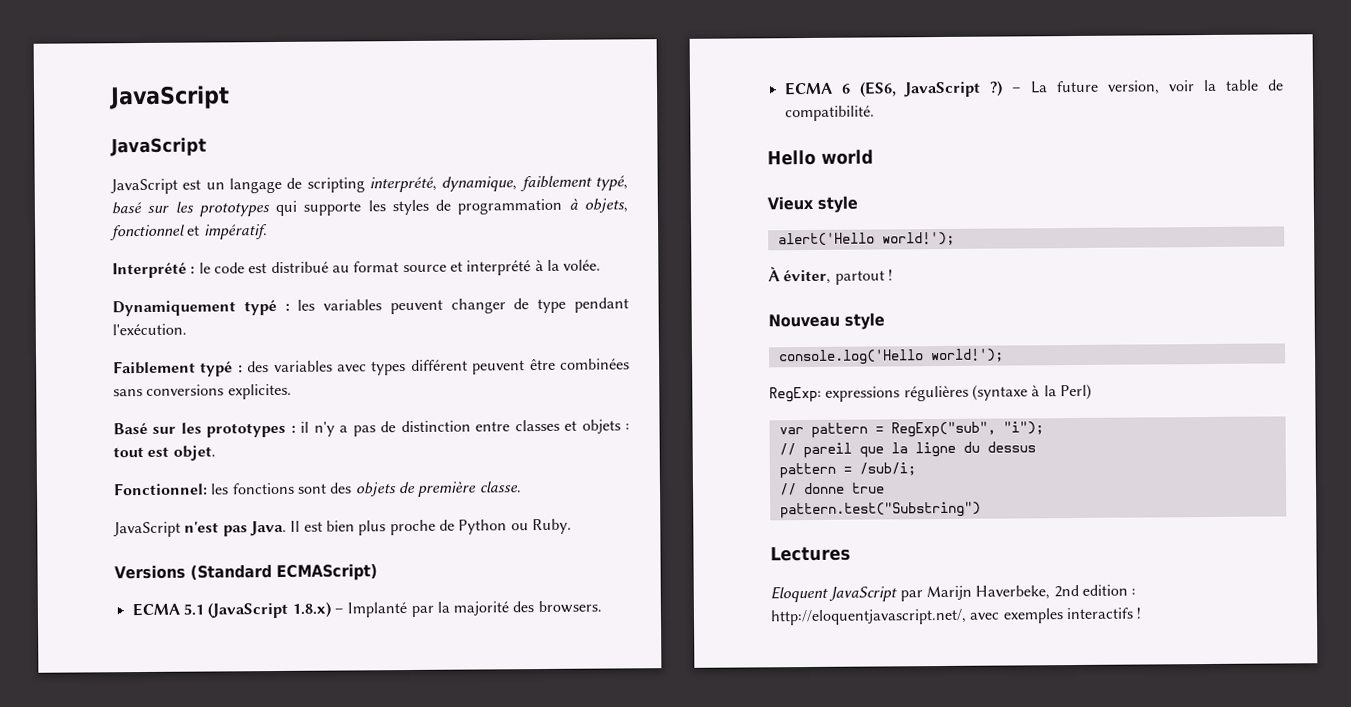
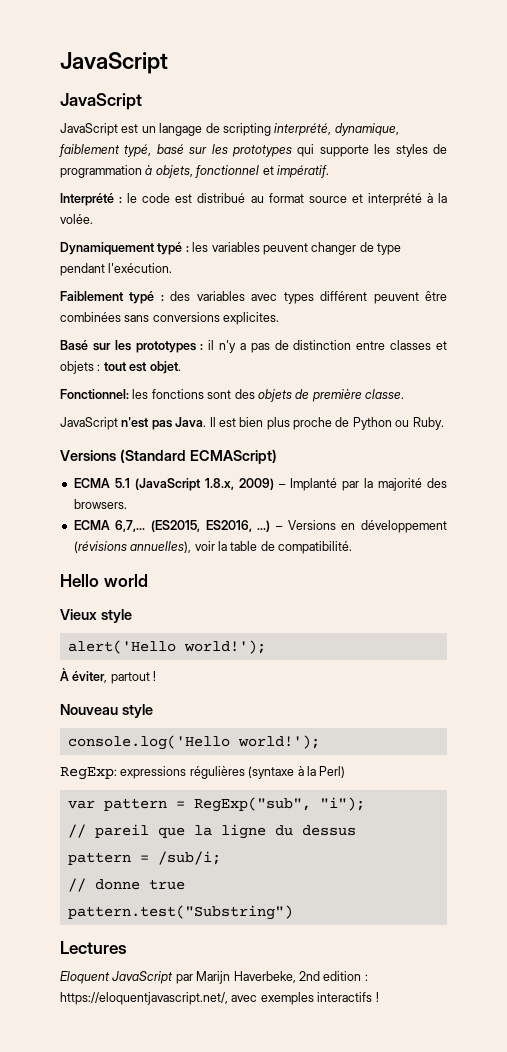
- ECMA 5.1 (JavaScript 1.8.x) – Implanté par la majorité des browsers.
+ ECMA 5.1 (JavaScript 1.8.x, 2009) – Implanté par la majorité des browsers.
- ECMA 6 (ES6, JavaScript ?) – La future version, voir la table de compatibilité.
+ ECMA 6,7,... (ES2015, ES2016, ...) – Versions en développement (révisions annuelles), voir la table de compatibilité.
- Eloquent JavaScript par Marijn Haverbeke, 2nd edition : http://eloquentjavascript.net/, avec exemples interactifs !
+ Eloquent JavaScript par Marijn Haverbeke, 2nd edition : https://eloquentjavascript.net/, avec exemples interactifs !

